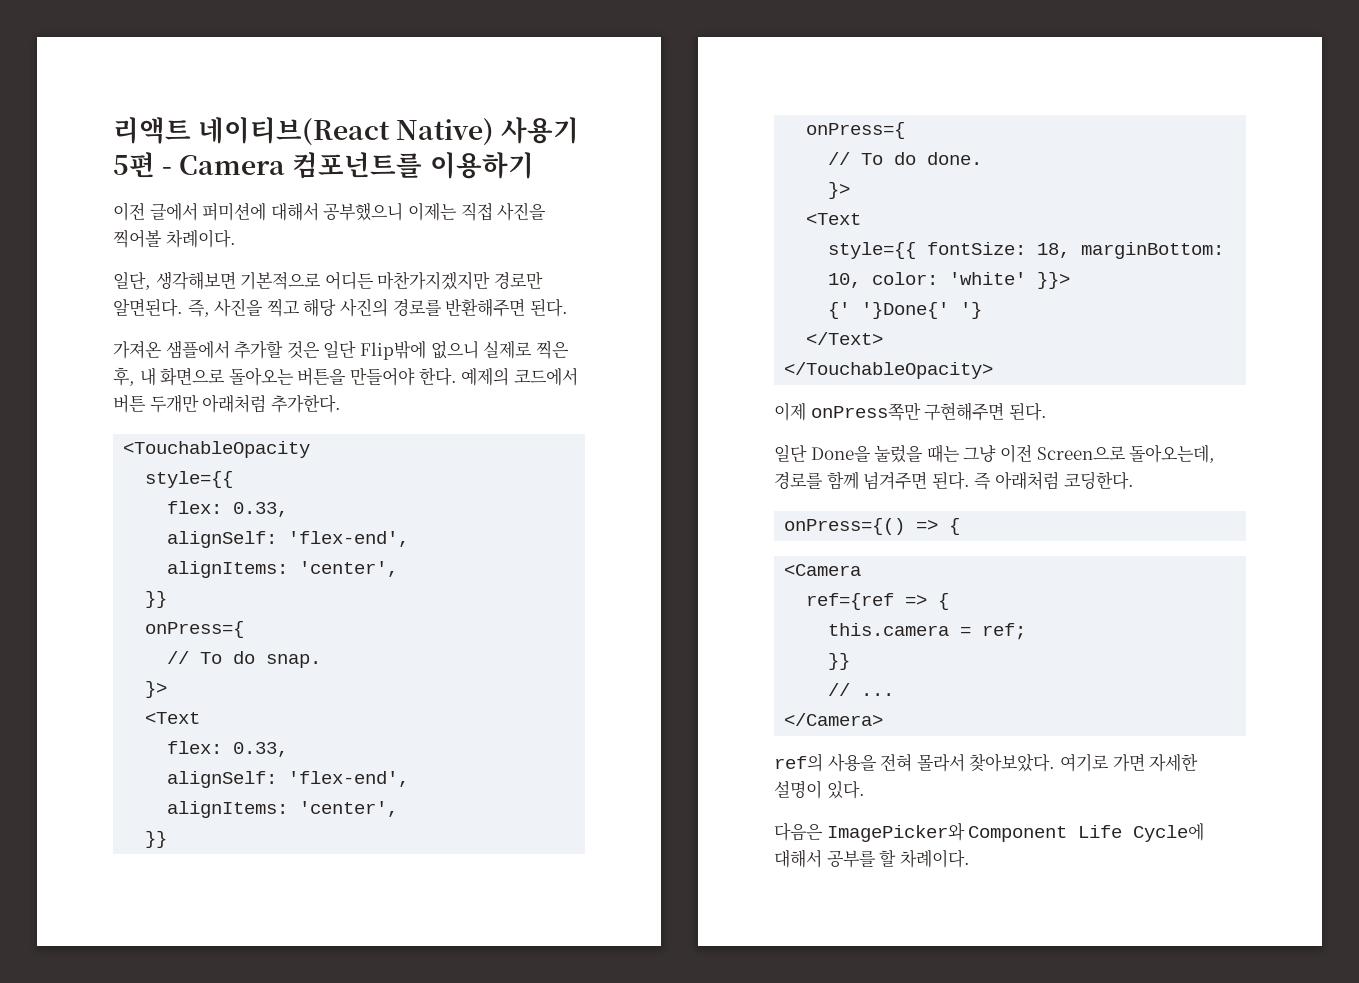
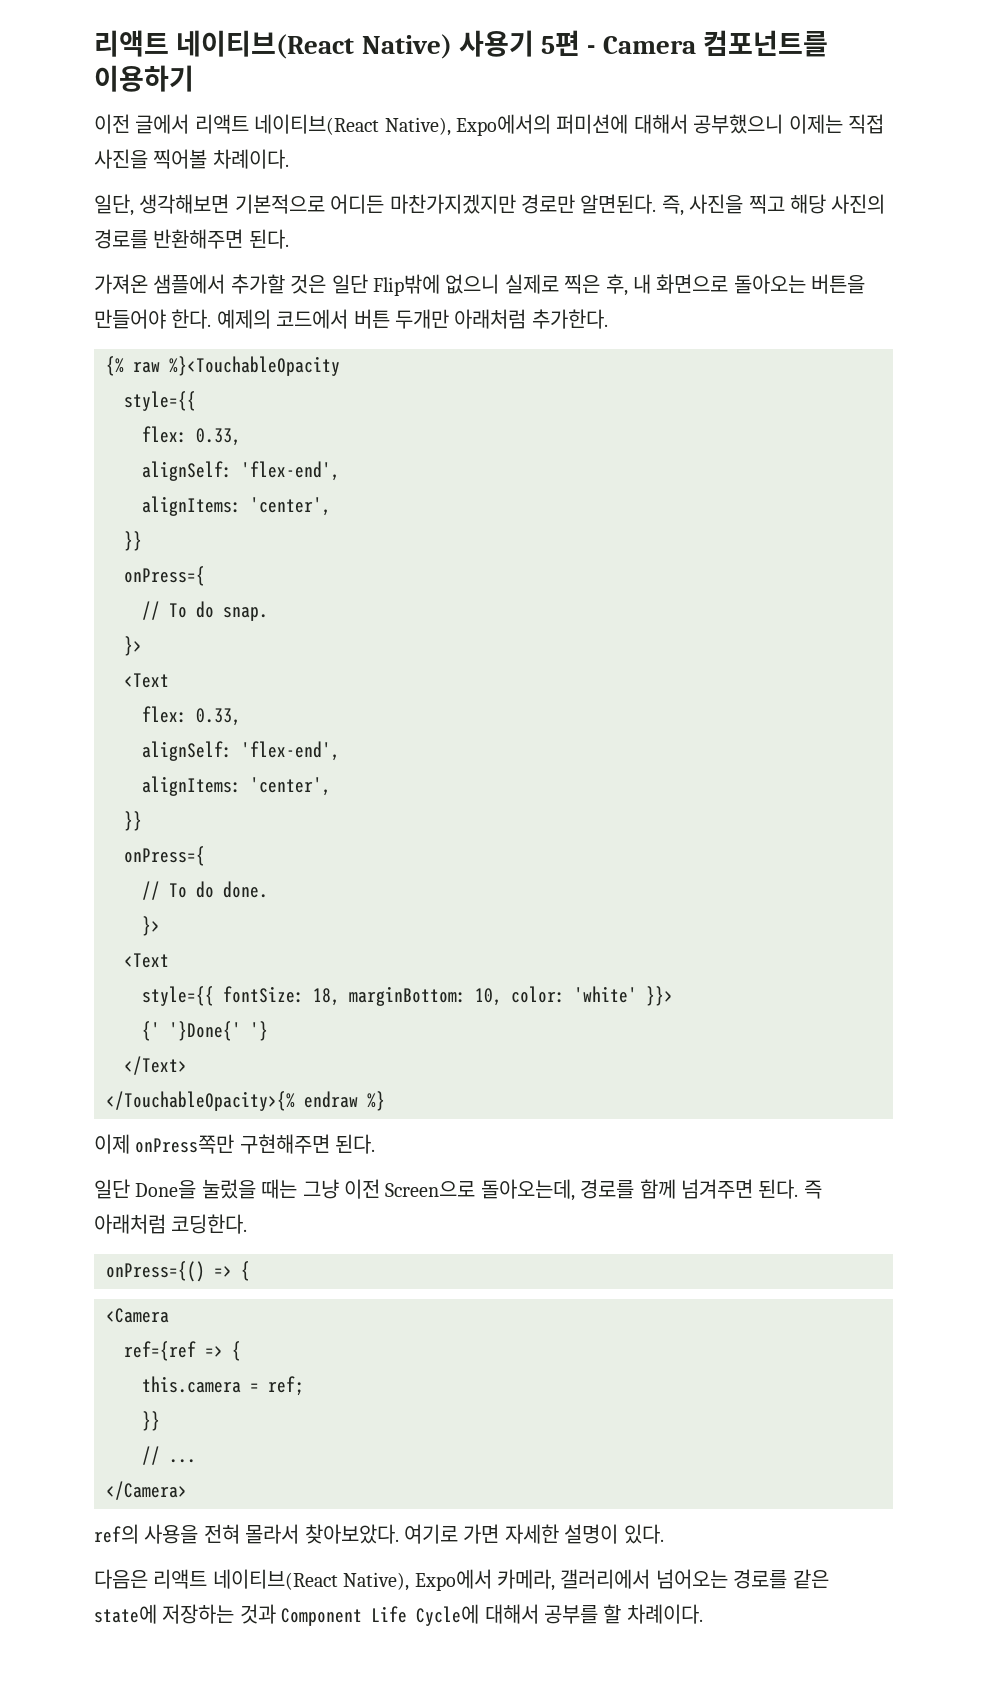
- 이전 글에서 퍼미션에 대해서 공부했으니 이제는 직접 사진을 찍어볼 차례이다.
+ 이전 글에서 리액트 네이티브(React Native), Expo에서의 퍼미션에 대해서 공부했으니 이제는 직접 사진을 찍어볼 차례이다.
- <TouchableOpacity
+ {% raw %}<TouchableOpacity
- </TouchableOpacity>
+ </TouchableOpacity>{% endraw %}
- 다음은 ImagePicker와 Component Life Cycle에 대해서 공부를 할 차례이다.
+ 다음은 리액트 네이티브(React Native), Expo에서 카메라, 갤러리에서 넘어오는 경로를 같은 state에 저장하는 것과 Component Life Cycle에 대해서 공부를 할 차례이다.

